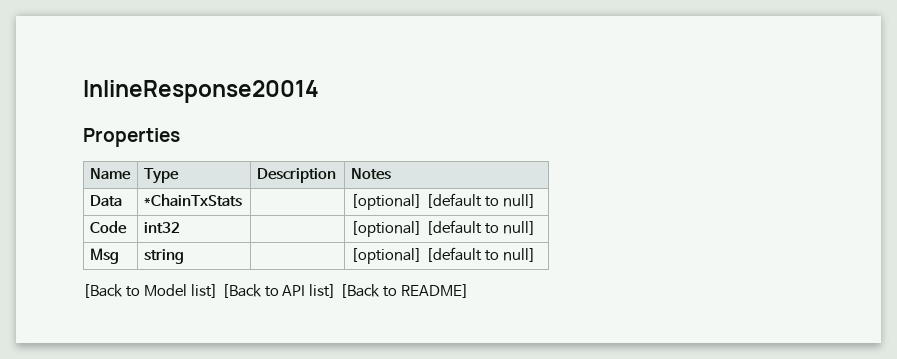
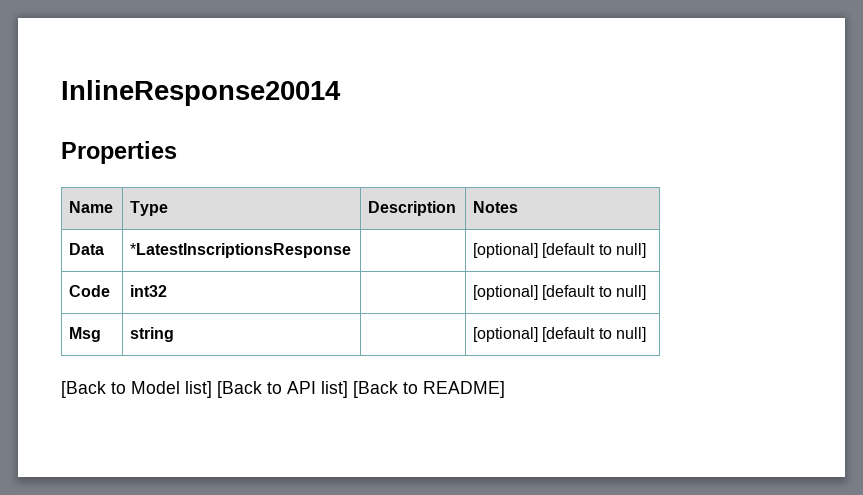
- Data | *ChainTxStats | | [optional] [default to null]
+ Data | *LatestInscriptionsResponse | | [optional] [default to null]

